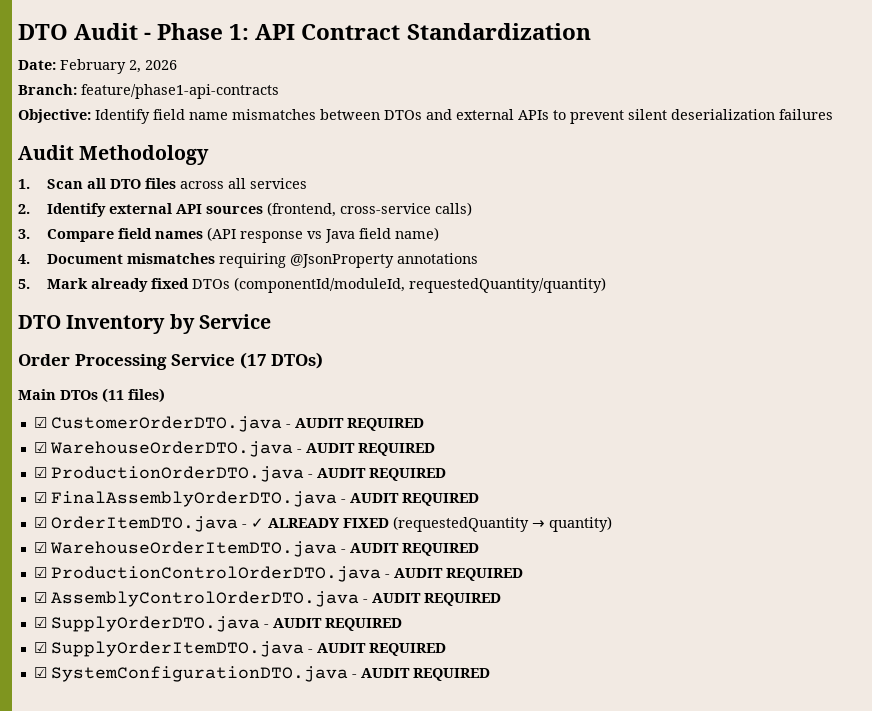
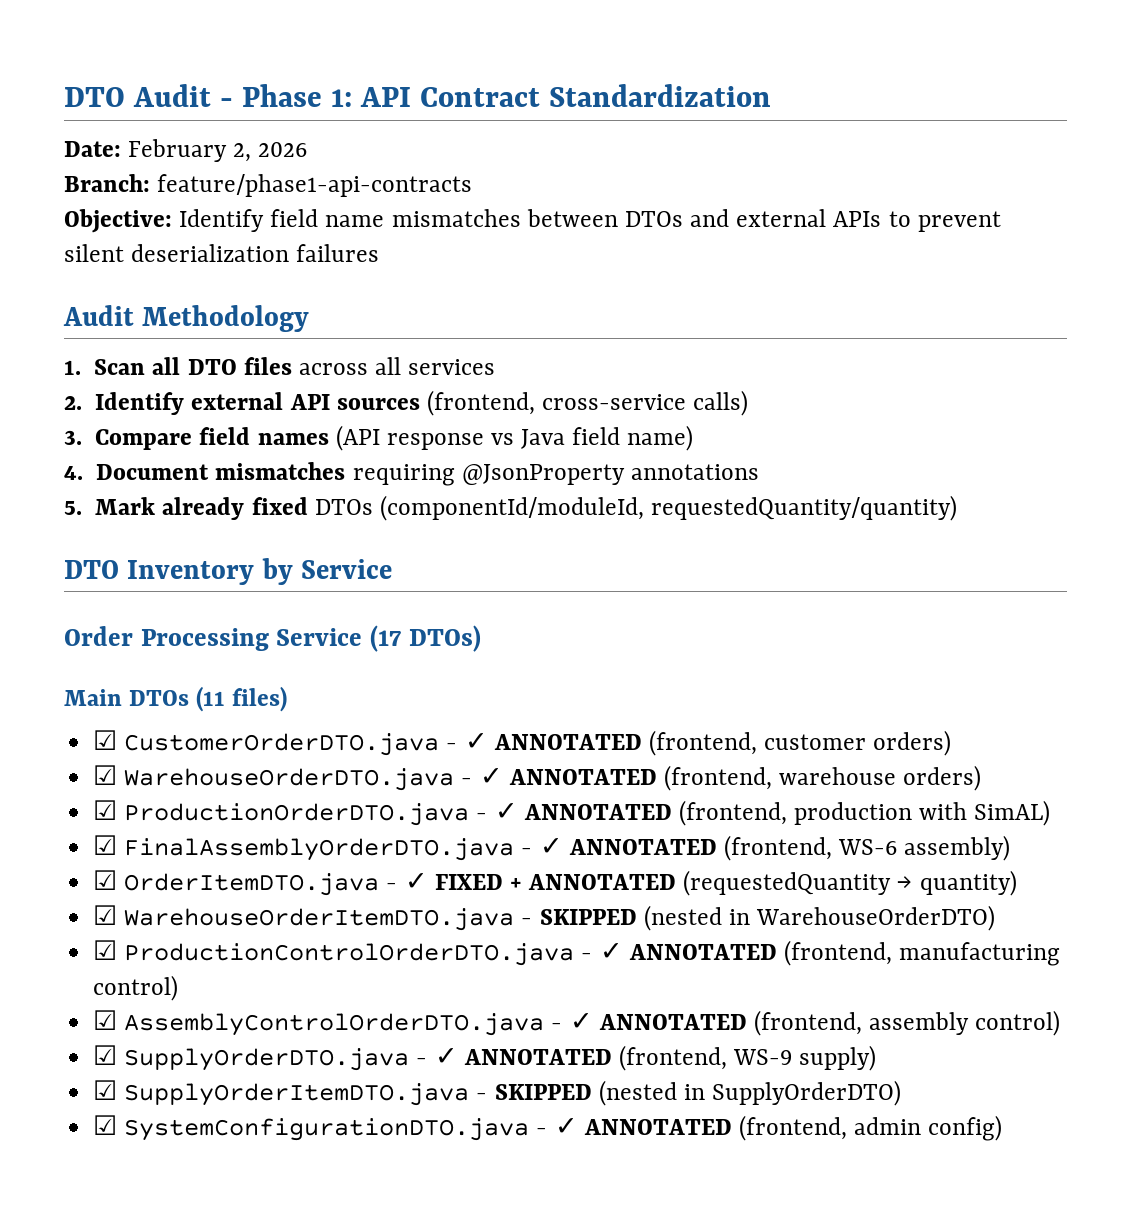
- ☑ CustomerOrderDTO.java - AUDIT REQUIRED
- ☑ WarehouseOrderDTO.java - AUDIT REQUIRED
- ☑ ProductionOrderDTO.java - AUDIT REQUIRED
- ☑ FinalAssemblyOrderDTO.java - AUDIT REQUIRED
+ ☑ CustomerOrderDTO.java - ✓ ANNOTATED (frontend, customer orders)
+ ☑ WarehouseOrderDTO.java - ✓ ANNOTATED (frontend, warehouse orders)
+ ☑ ProductionOrderDTO.java - ✓ ANNOTATED (frontend, production with SimAL)
+ ☑ FinalAssemblyOrderDTO.java - ✓ ANNOTATED (frontend, WS-6 assembly)
- ☑ OrderItemDTO.java - ✓ ALREADY FIXED (requestedQuantity → quantity)
+ ☑ OrderItemDTO.java - ✓ FIXED + ANNOTATED (requestedQuantity → quantity)
- ☑ WarehouseOrderItemDTO.java - AUDIT REQUIRED
+ ☑ WarehouseOrderItemDTO.java - SKIPPED (nested in WarehouseOrderDTO)
- ☑ ProductionControlOrderDTO.java - AUDIT REQUIRED
- ☑ AssemblyControlOrderDTO.java - AUDIT REQUIRED
- ☑ SupplyOrderDTO.java - AUDIT REQUIRED
+ ☑ ProductionControlOrderDTO.java - ✓ ANNOTATED (frontend, manufacturing control)
+ ☑ AssemblyControlOrderDTO.java - ✓ ANNOTATED (frontend, assembly control)
+ ☑ SupplyOrderDTO.java - ✓ ANNOTATED (frontend, WS-9 supply)
- ☑ SupplyOrderItemDTO.java - AUDIT REQUIRED
+ ☑ SupplyOrderItemDTO.java - SKIPPED (nested in SupplyOrderDTO)
- ☑ SystemConfigurationDTO.java - AUDIT REQUIRED
+ ☑ SystemConfigurationDTO.java - ✓ ANNOTATED (frontend, admin config)

